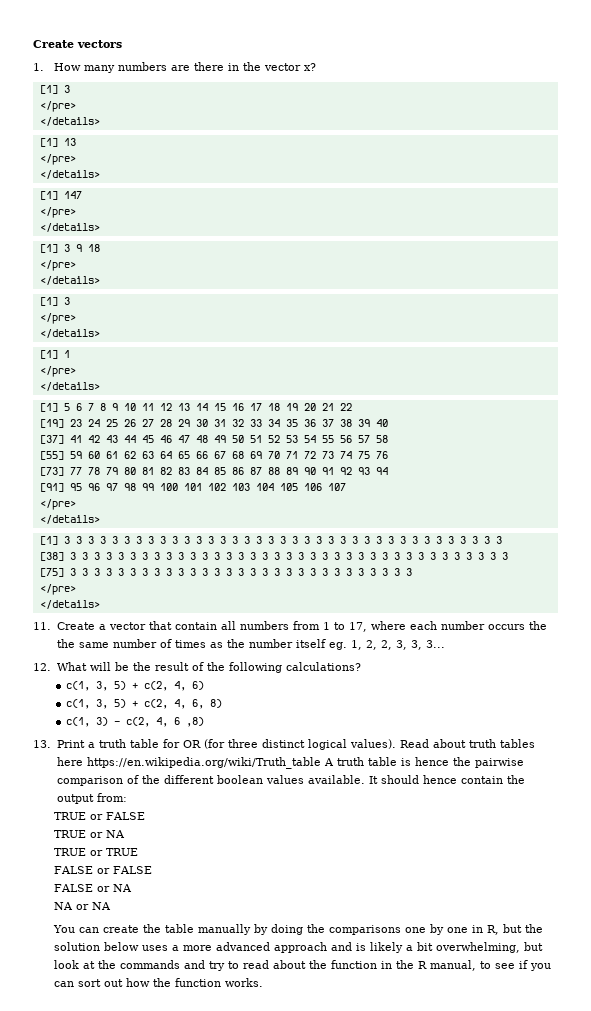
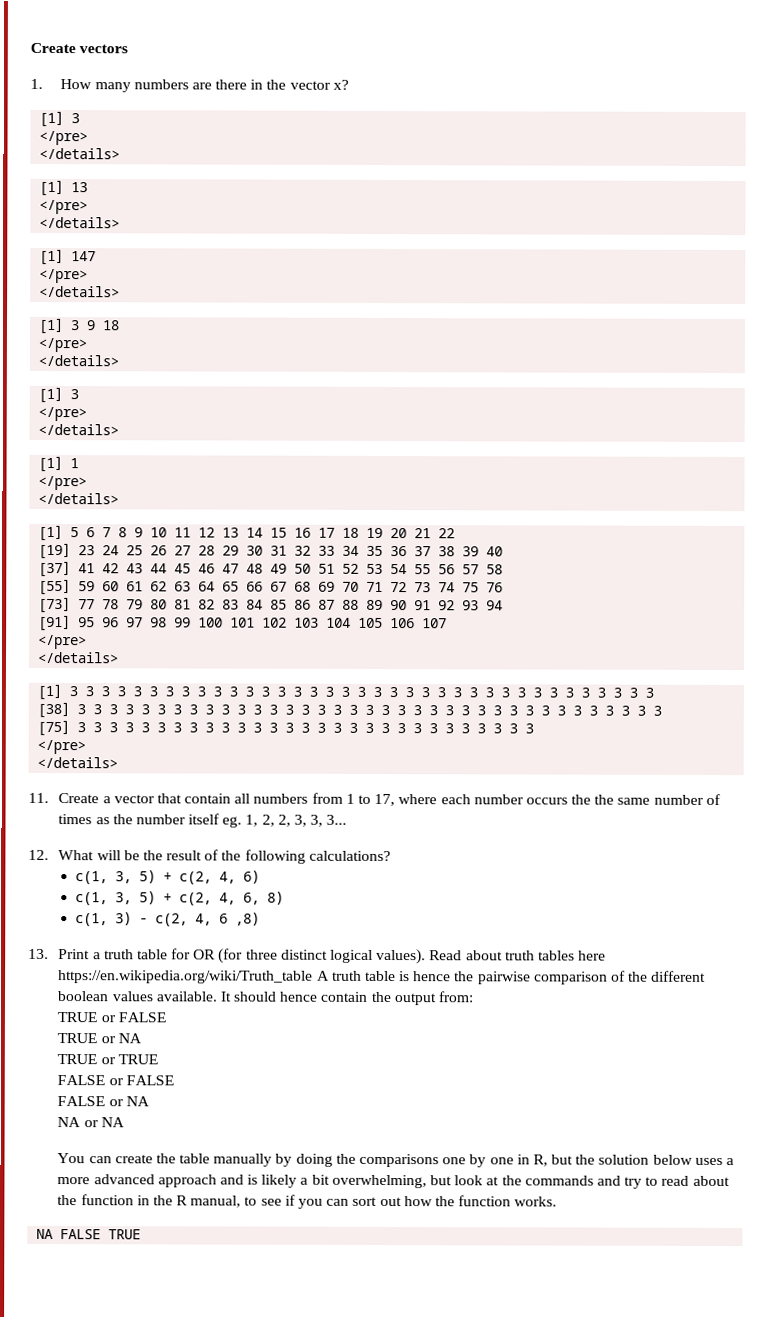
+ NA FALSE TRUE

